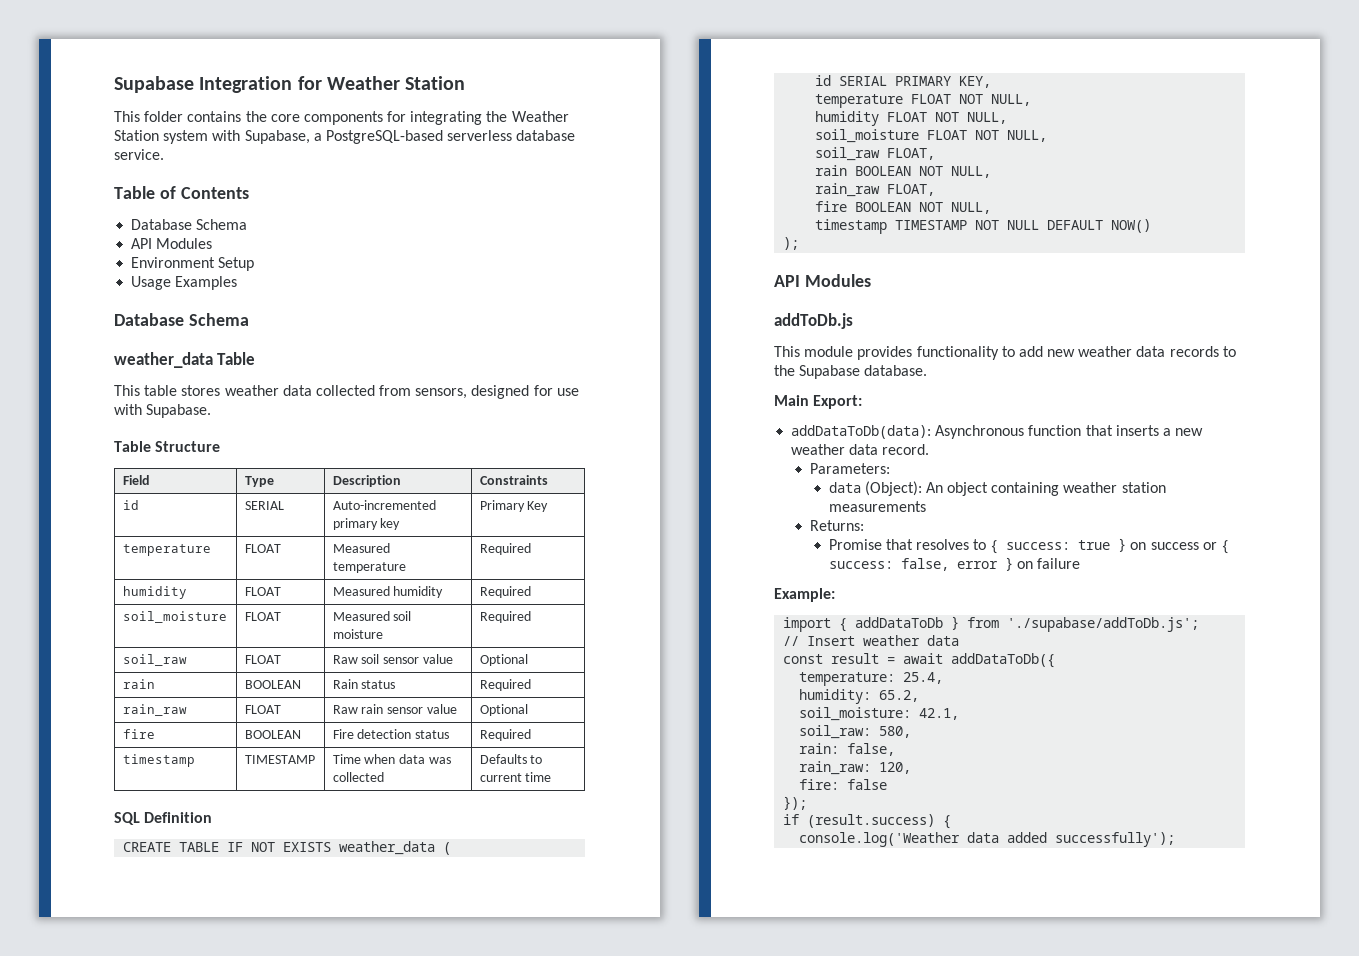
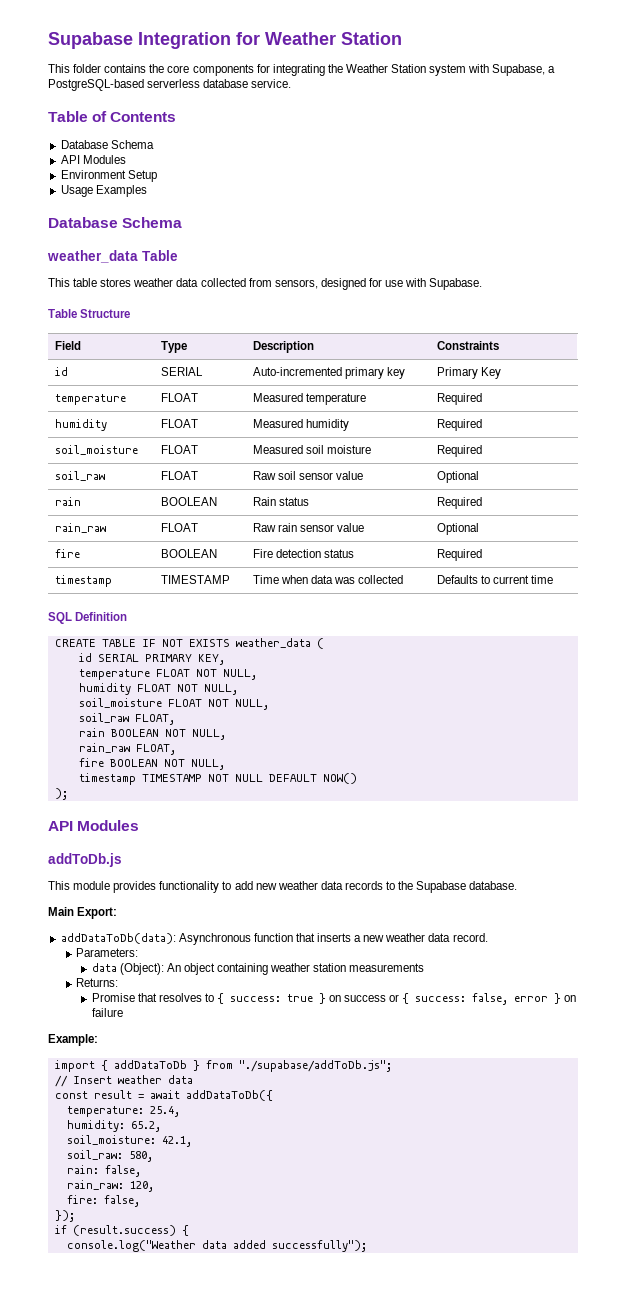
- import { addDataToDb } from './supabase/addToDb.js';
+ import { addDataToDb } from "./supabase/addToDb.js";
- fire: false
+ fire: false,
- console.log('Weather data added successfully');
+ console.log("Weather data added successfully");

